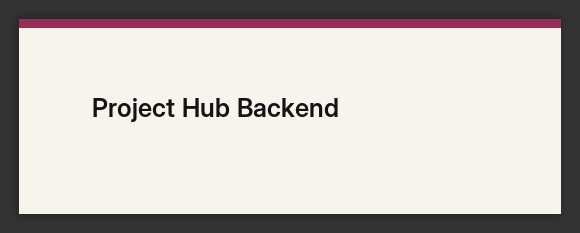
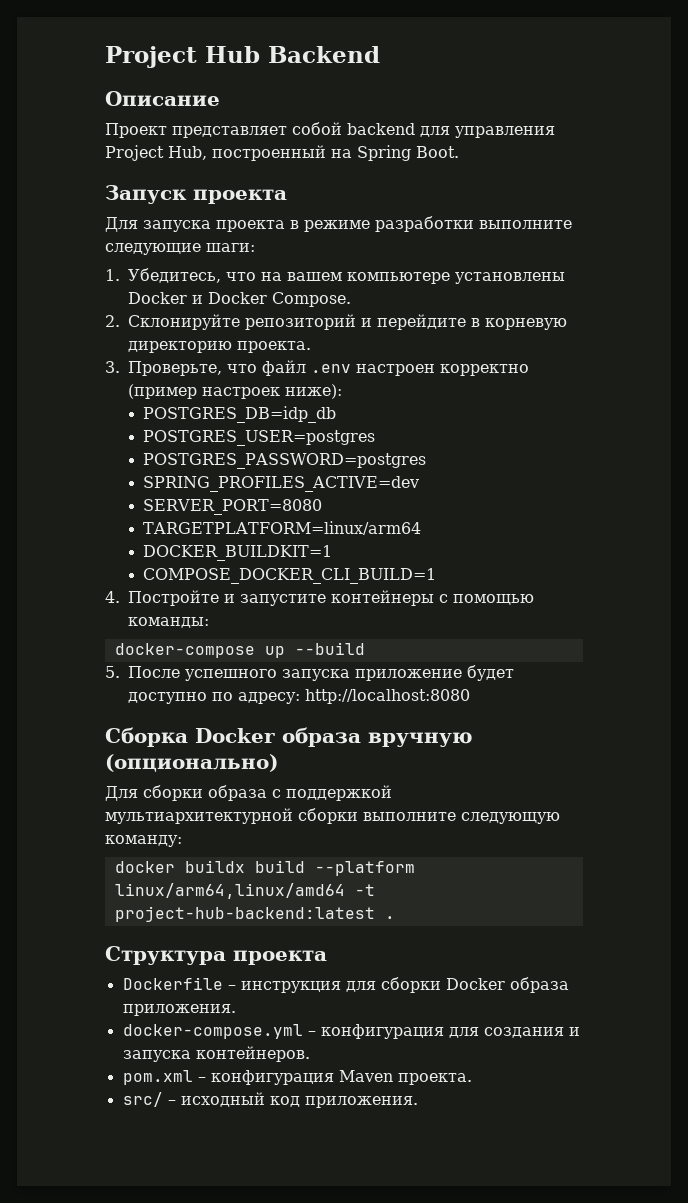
+ Описание
+ Проект представляет собой backend для управления Project Hub, построенный на Spring Boot.
+ Запуск проекта
+ Для запуска проекта в режиме разработки выполните следующие шаги:
+ 1. Убедитесь, что на вашем компьютере установлены Docker и Docker Compose.
+ 2. Склонируйте репозиторий и перейдите в корневую директорию проекта.
+ 3. Проверьте, что файл .env настроен корректно (пример настроек ниже):
+ POSTGRES_DB=idp_db
+ POSTGRES_USER=postgres
+ POSTGRES_PASSWORD=postgres
+ SPRING_PROFILES_ACTIVE=dev
+ SERVER_PORT=8080
+ TARGETPLATFORM=linux/arm64
+ DOCKER_BUILDKIT=1
+ COMPOSE_DOCKER_CLI_BUILD=1
+ 4. Постройте и запустите контейнеры с помощью команды:
+ docker-compose up --build
+ 5. После успешного запуска приложение будет доступно по адресу: http://localhost:8080
+ Сборка Docker образа вручную (опционально)
+ Для сборки образа с поддержкой мультиархитектурной сборки выполните следующую команду:
+ docker buildx build --platform linux/arm64,linux/amd64 -t project-hub-backend:latest .
+ Структура проекта
+ Dockerfile – инструкция для сборки Docker образа приложения.
+ docker-compose.yml – конфигурация для создания и запуска контейнеров.
+ pom.xml – конфигурация Maven проекта.
+ src/ – исходный код приложения.

